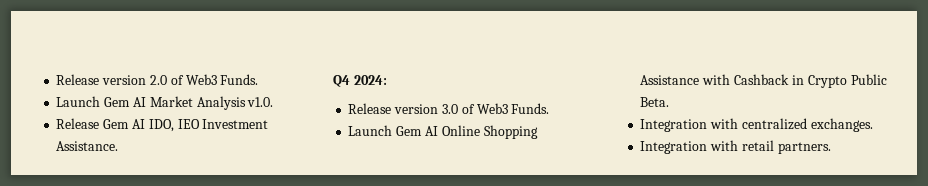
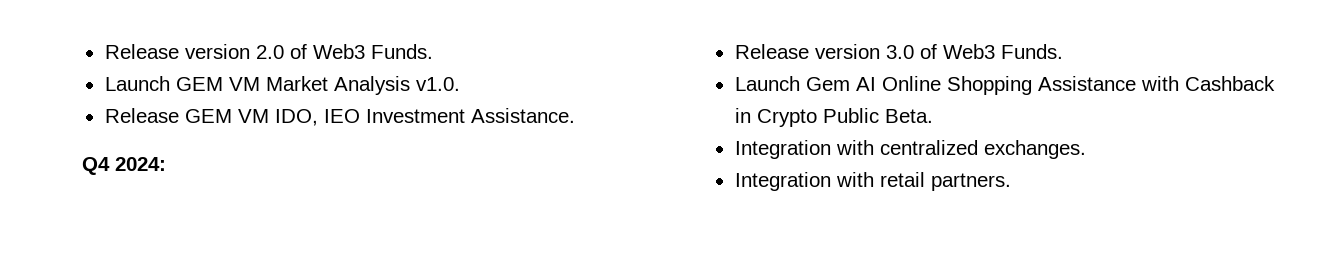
- Launch Gem AI Market Analysis v1.0.
+ Launch GEM VM Market Analysis v1.0.
- Release Gem AI IDO, IEO Investment Assistance.
+ Release GEM VM IDO, IEO Investment Assistance.

